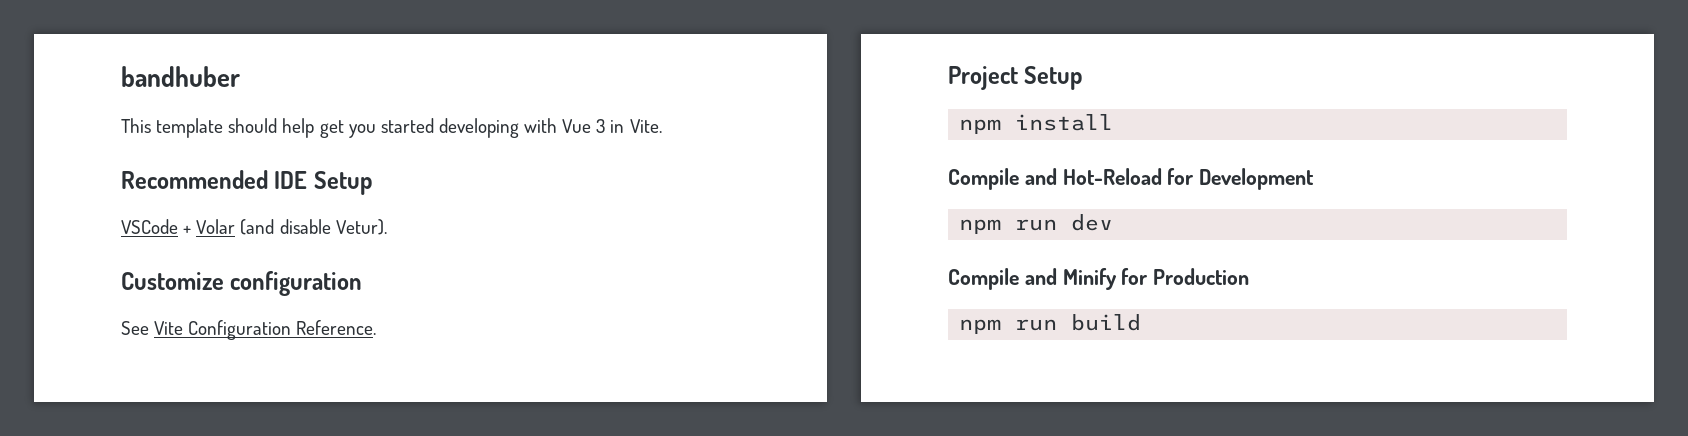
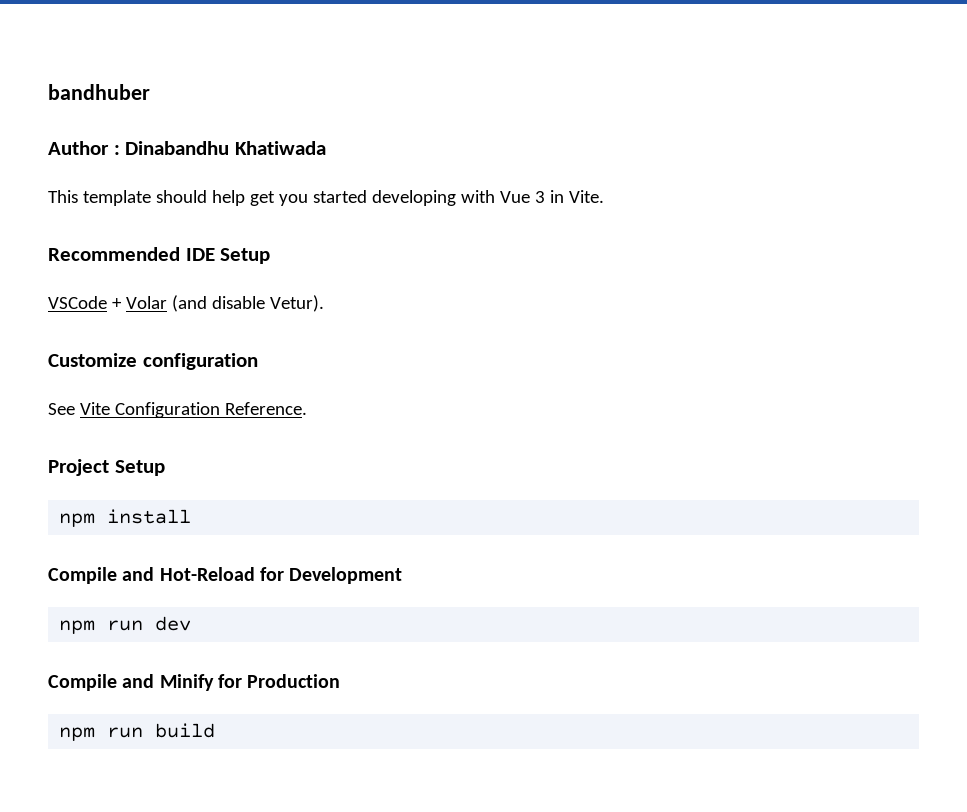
+ Author : Dinabandhu Khatiwada

